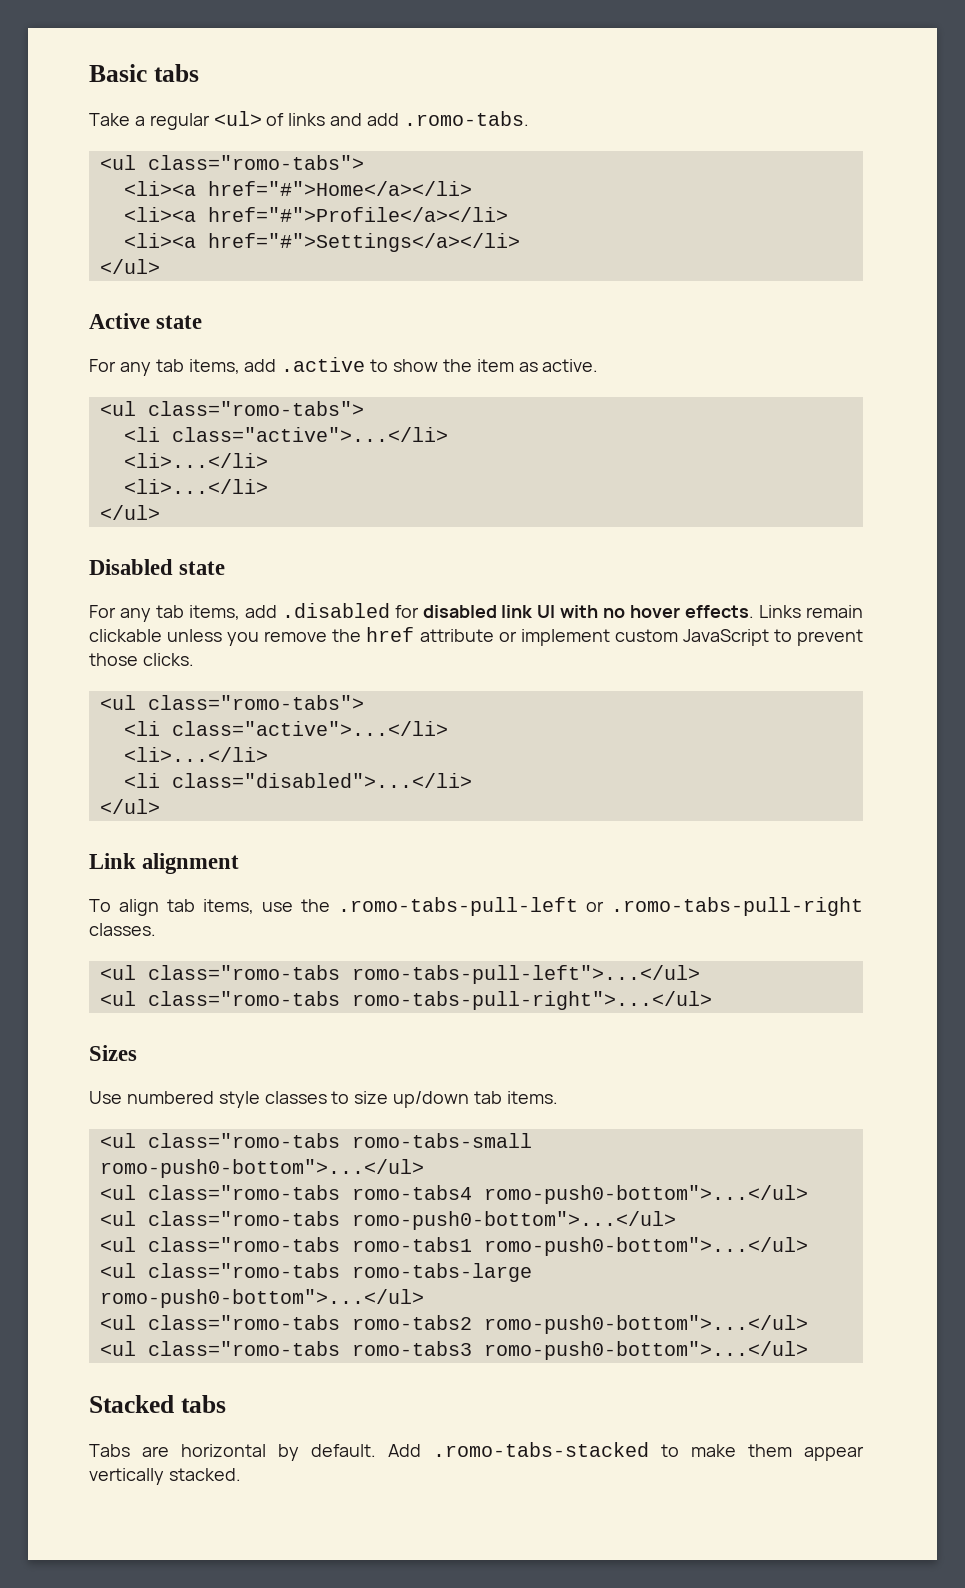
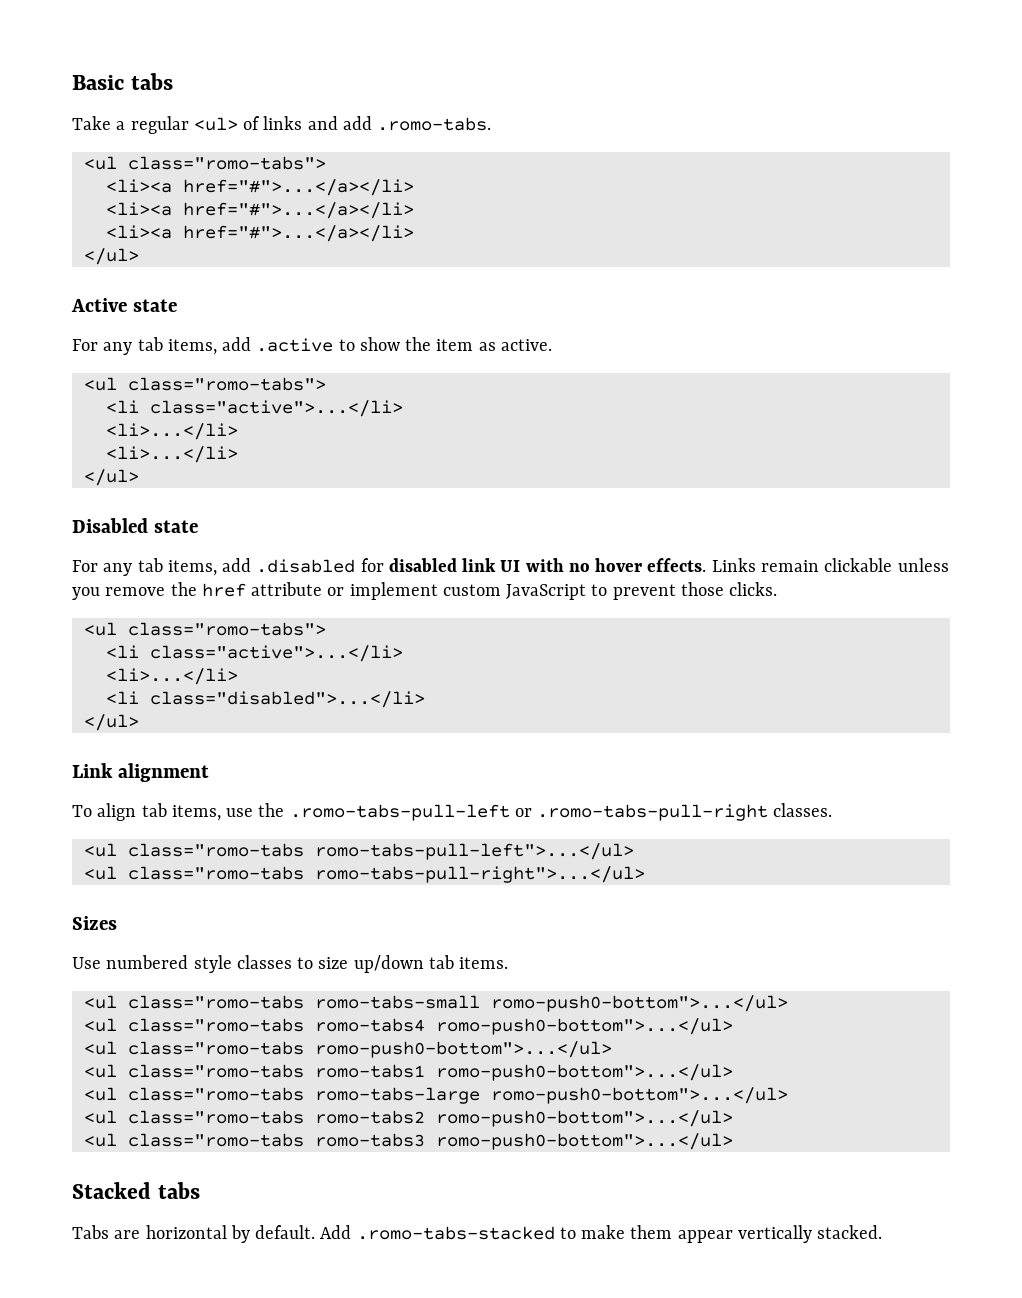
  Take a regular <ul> of links and add .romo-tabs.
  <ul class="romo-tabs">
- <li><a href="#">Home</a></li>
- <li><a href="#">Profile</a></li>
- <li><a href="#">Settings</a></li>
+ <li><a href="#">...</a></li>
+ <li><a href="#">...</a></li>
+ <li><a href="#">...</a></li>

